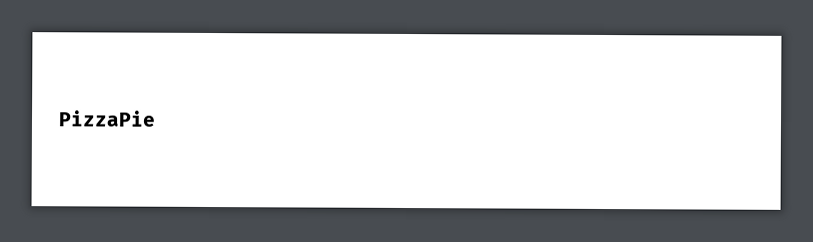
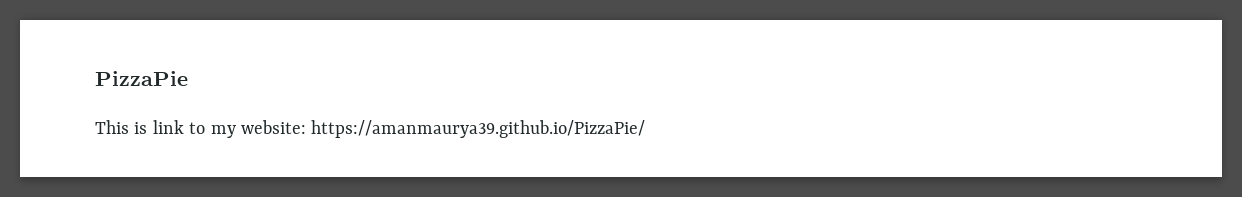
+ This is link to my website: https://amanmaurya39.github.io/PizzaPie/

